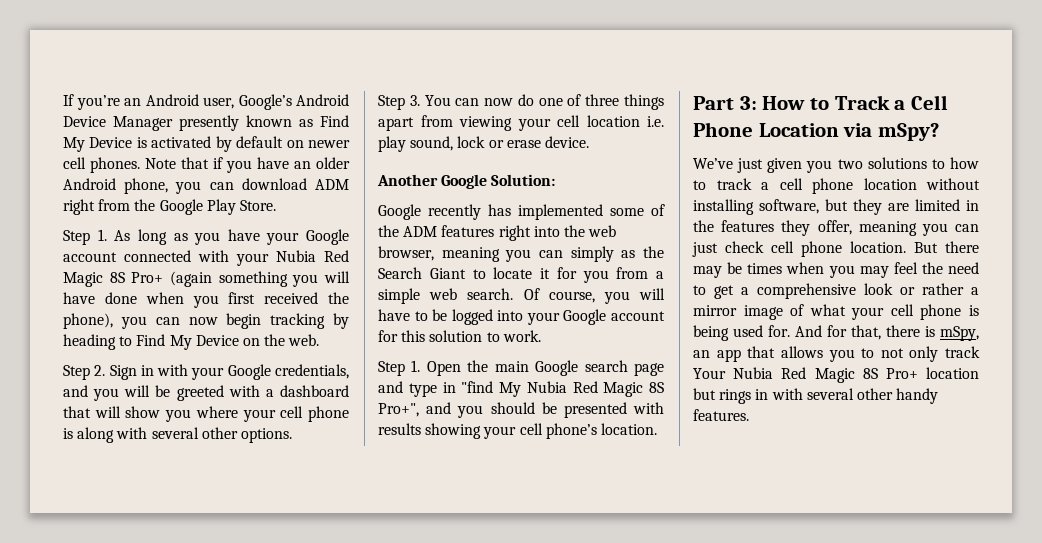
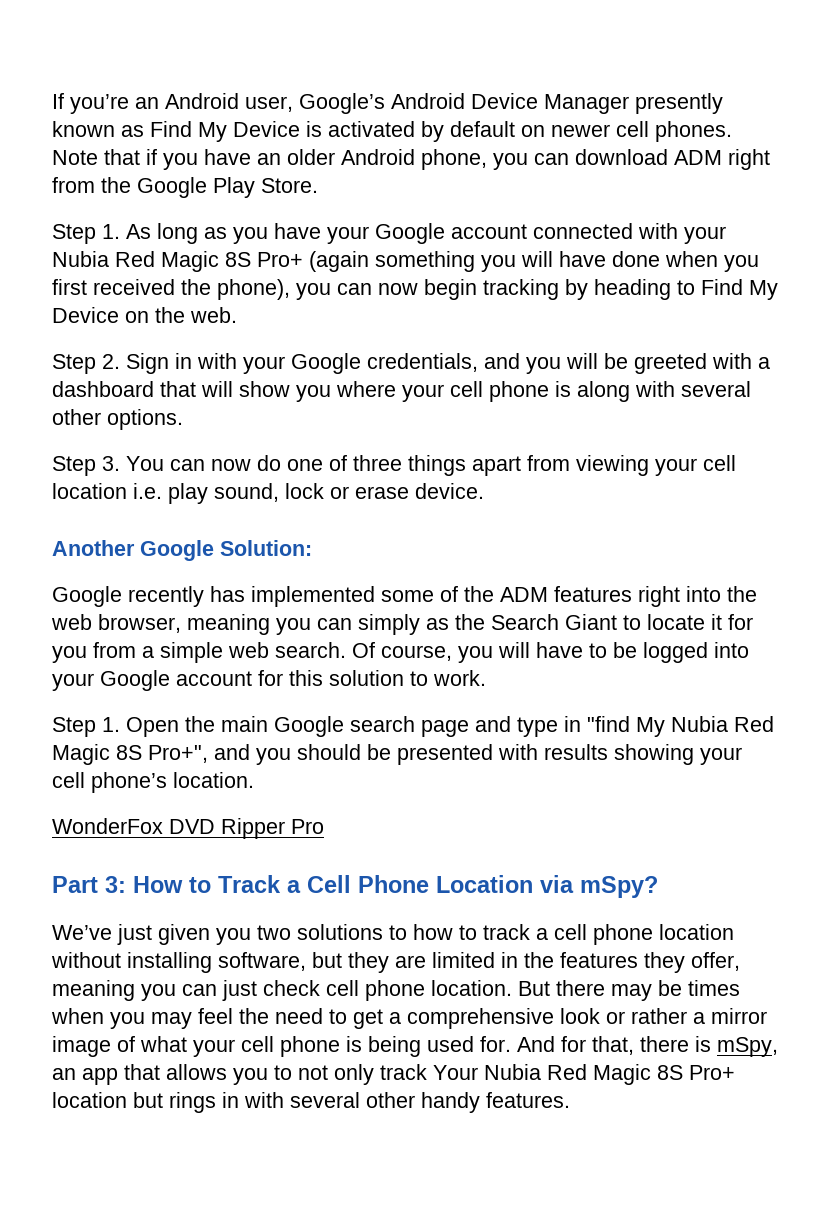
+ WonderFox DVD Ripper Pro

